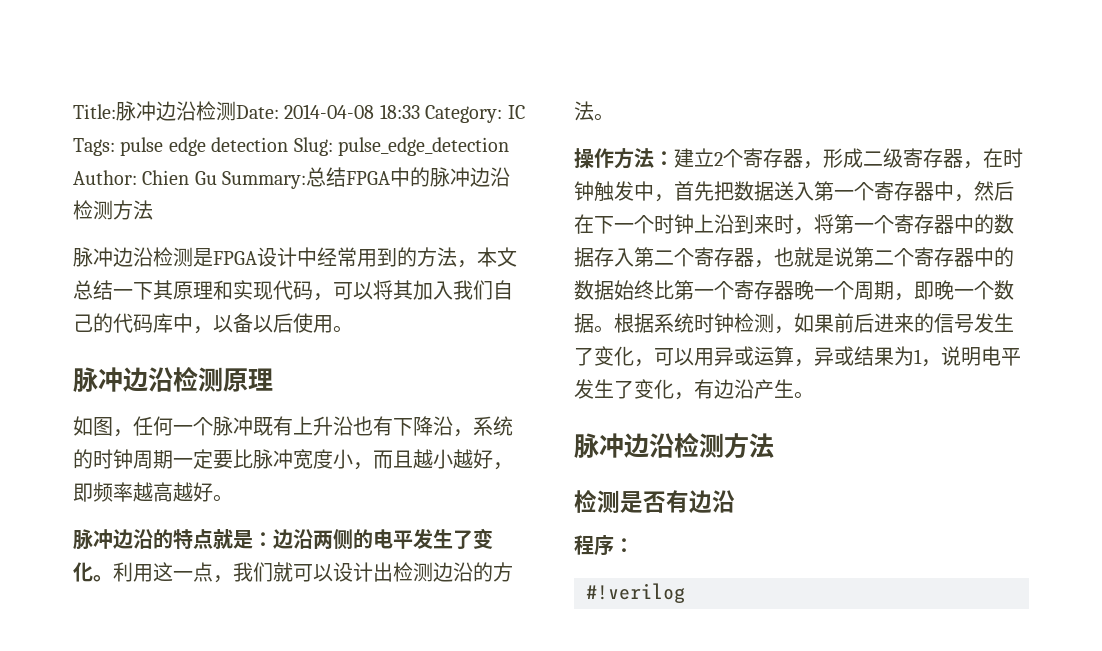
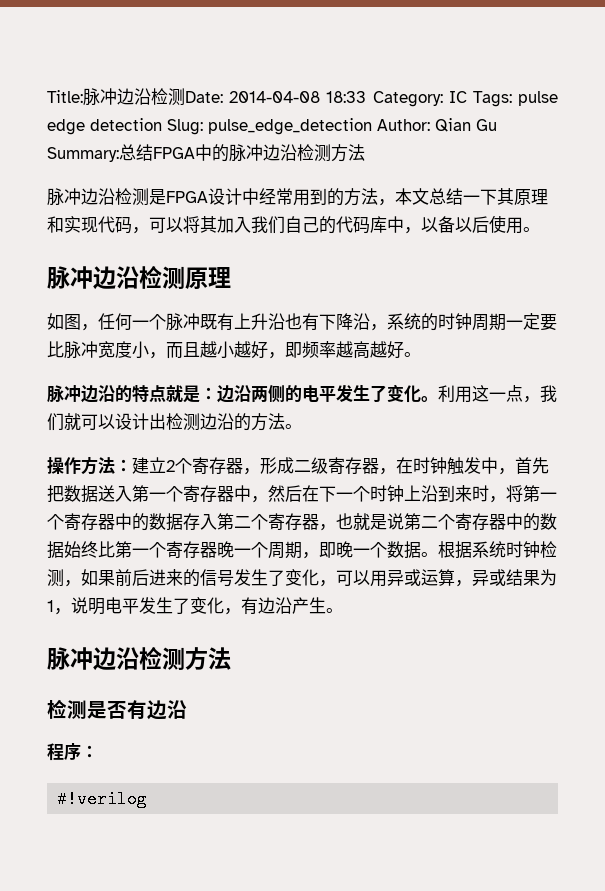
- Title:脉冲边沿检测Date: 2014-04-08 18:33 Category: IC Tags: pulse edge detection Slug: pulse_edge_detection Author: Chien Gu Summary:总结FPGA中的脉冲边沿检测方法
+ Title:脉冲边沿检测Date: 2014-04-08 18:33 Category: IC Tags: pulse edge detection Slug: pulse_edge_detection Author: Qian Gu Summary:总结FPGA中的脉冲边沿检测方法

